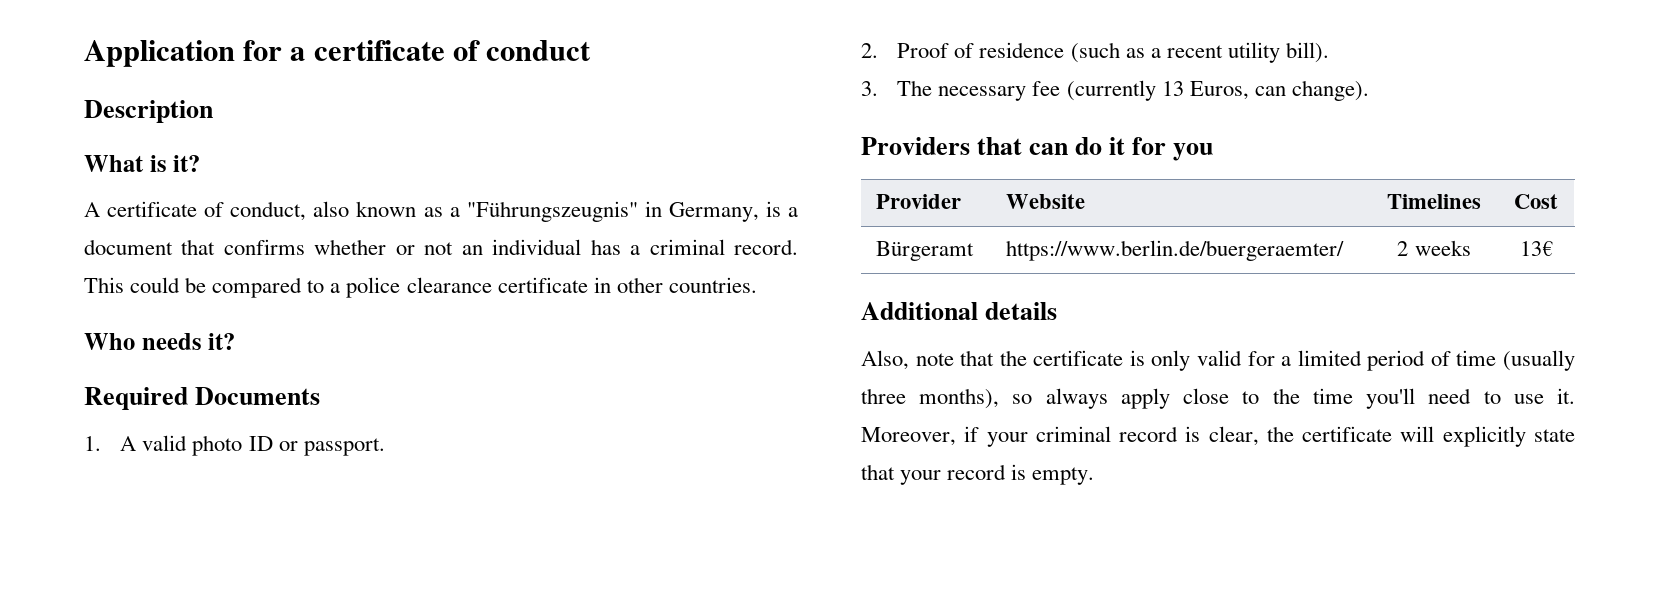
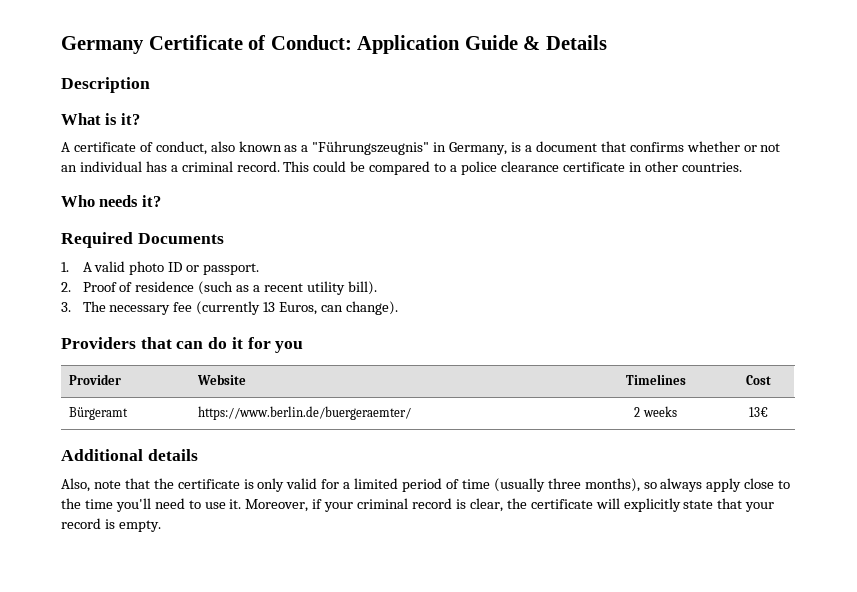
- Application for a certificate of conduct
+ Germany Certificate of Conduct: Application Guide & Details

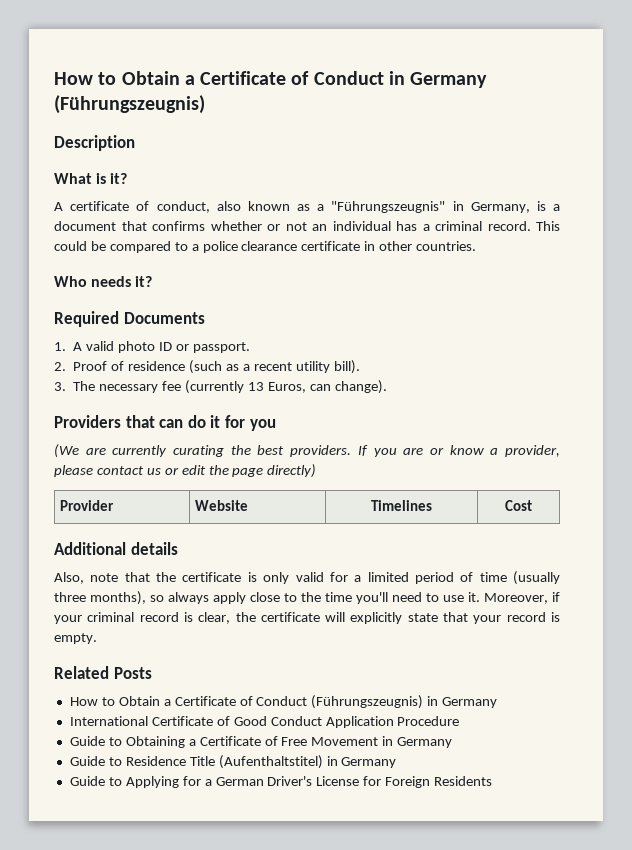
- Germany Certificate of Conduct: Application Guide & Details
+ How to Obtain a Certificate of Conduct in Germany (Führungszeugnis)
+ (We are currently curating the best providers. If you are or know a provider, please contact us or edit the page directly)
- Bürgeramt | https://www.berlin.de/buergeraemter/ | 2 weeks | 13€
+ Related Posts
+ How to Obtain a Certificate of Conduct (Führungszeugnis) in Germany
+ International Certificate of Good Conduct Application Procedure
+ Guide to Obtaining a Certificate of Free Movement in Germany
+ Guide to Residence Title (Aufenthaltstitel) in Germany
+ Guide to Applying for a German Driver's License for Foreign Residents

